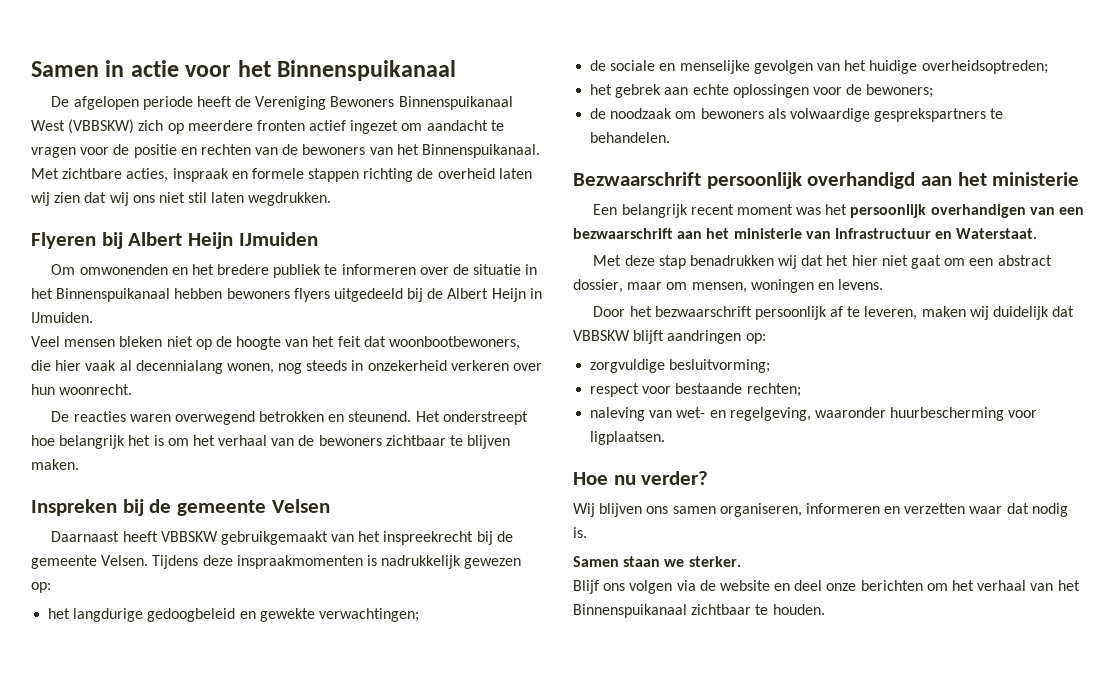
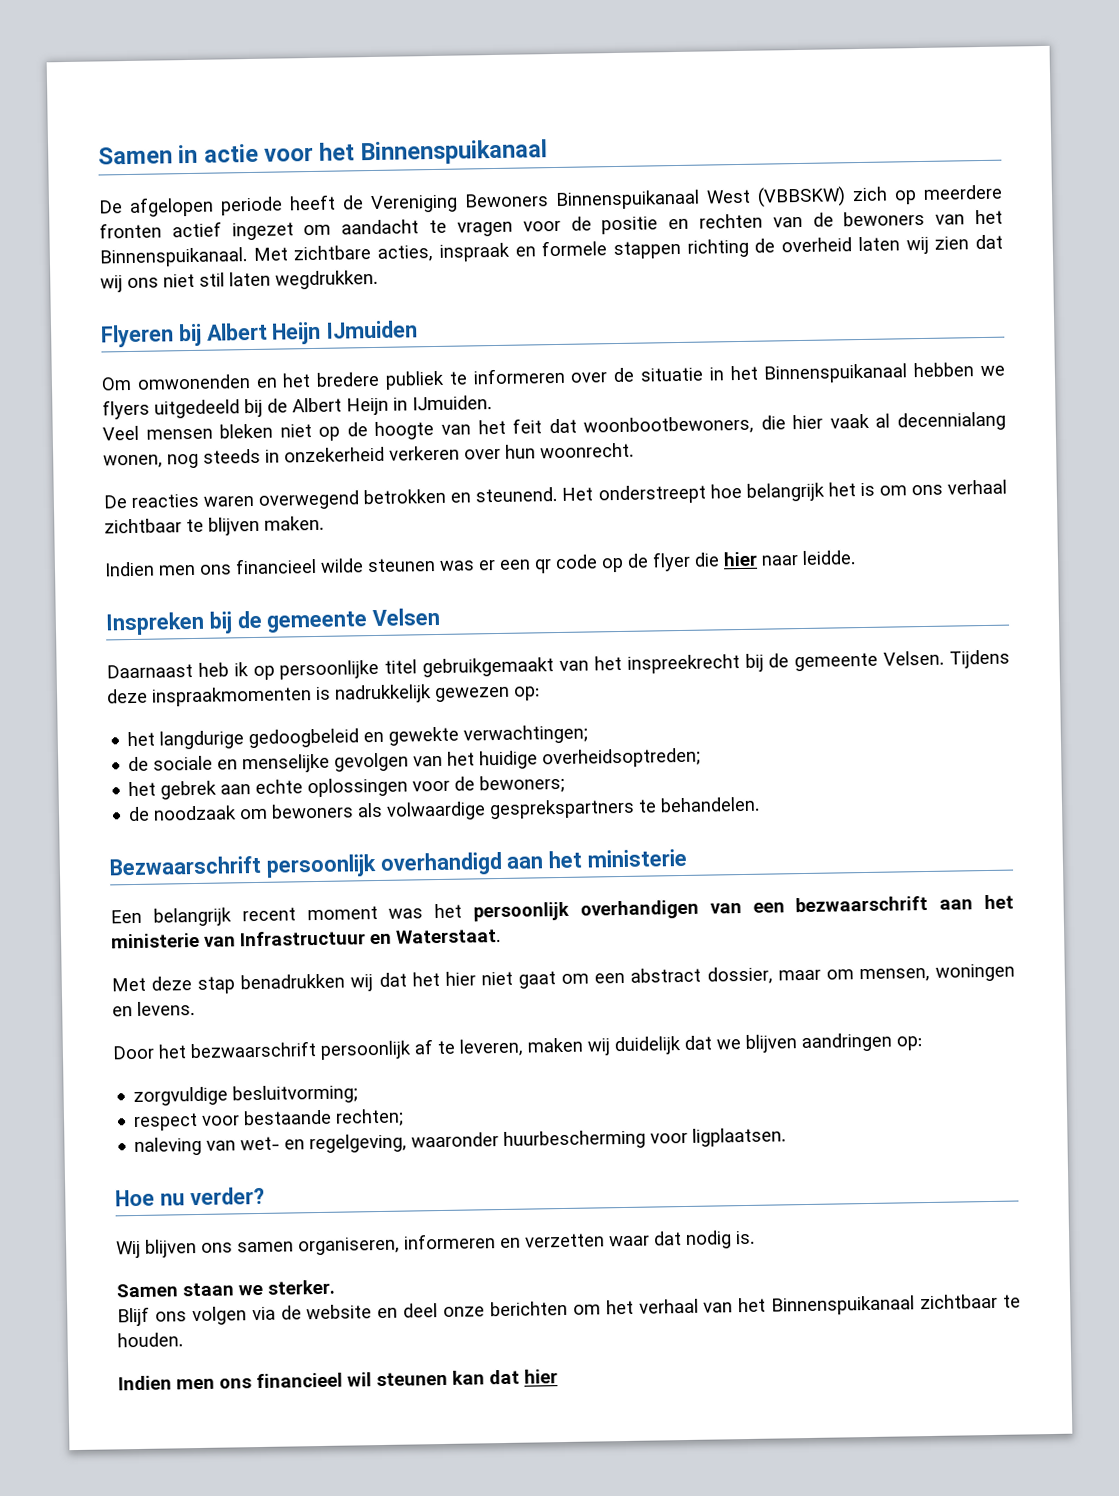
- Om omwonenden en het bredere publiek te informeren over de situatie in het Binnenspuikanaal hebben bewoners flyers uitgedeeld bij de Albert Heijn in IJmuiden.
+ Om omwonenden en het bredere publiek te informeren over de situatie in het Binnenspuikanaal hebben we flyers uitgedeeld bij de Albert Heijn in IJmuiden.
- Het onderstreept hoe belangrijk het is om het verhaal van de bewoners zichtbaar te blijven maken.
+ Het onderstreept hoe belangrijk het is om ons verhaal zichtbaar te blijven maken.
+ Indien men ons financieel wilde steunen was er een qr code op de flyer die hier naar leidde.
- Daarnaast heeft VBBSKW gebruikgemaakt van het inspreekrecht bij de gemeente Velsen.
+ Daarnaast heb ik op persoonlijke titel gebruikgemaakt van het inspreekrecht bij de gemeente Velsen.
- Door het bezwaarschrift persoonlijk af te leveren, maken wij duidelijk dat VBBSKW blijft aandringen op:
+ Door het bezwaarschrift persoonlijk af te leveren, maken wij duidelijk dat we blijven aandringen op:
+ Indien men ons financieel wil steunen kan dat hier

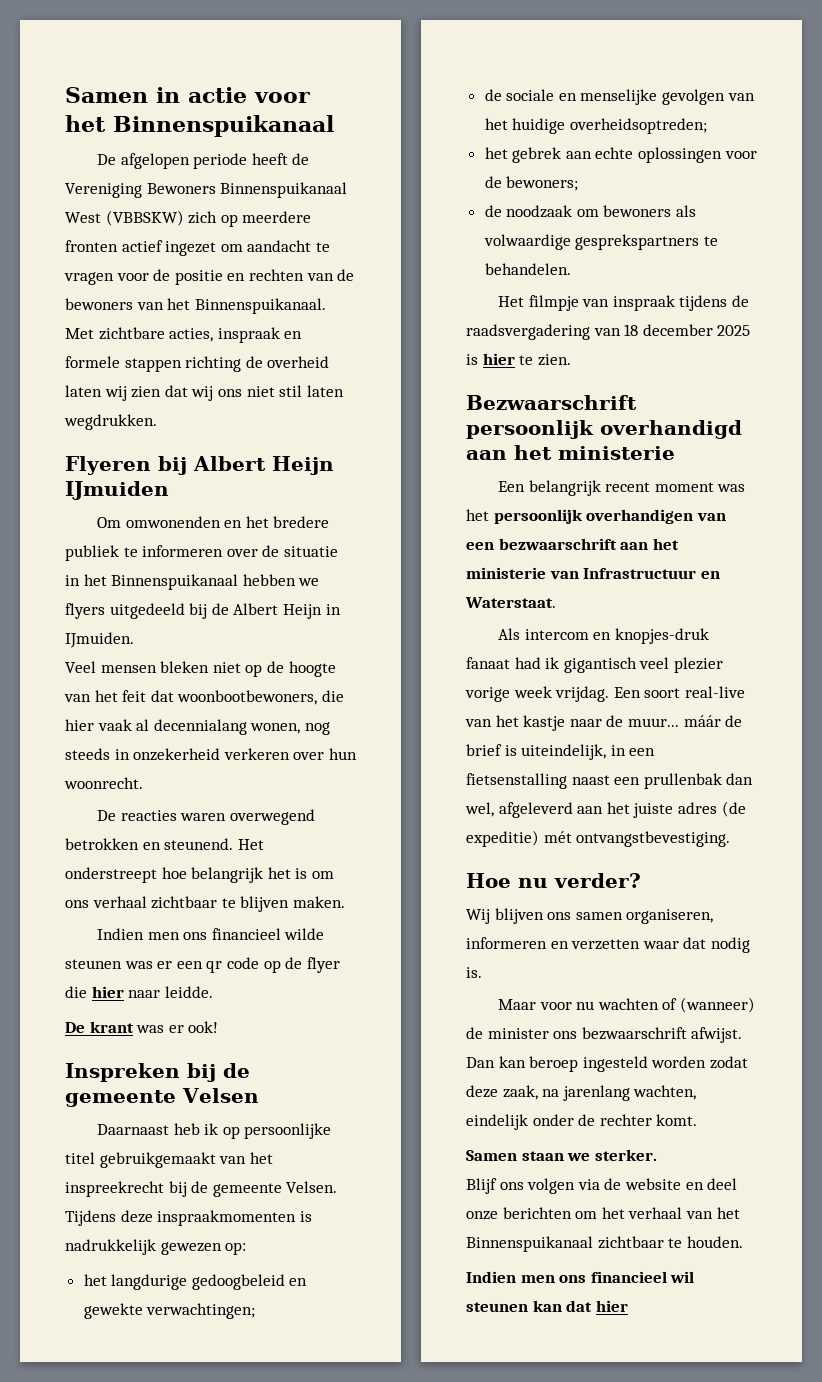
+ De krant was er ook!
+ Het filmpje van inspraak tijdens de raadsvergadering van 18 december 2025 is hier te zien.
- Met deze stap benadrukken wij dat het hier niet gaat om een abstract dossier, maar om mensen, woningen en levens.
- Door het bezwaarschrift persoonlijk af te leveren, maken wij duidelijk dat we blijven aandringen op:
- zorgvuldige besluitvorming;
- respect voor bestaande rechten;
- naleving van wet- en regelgeving, waaronder huurbescherming voor ligplaatsen.
+ Als intercom en knopjes-druk fanaat had ik gigantisch veel plezier vorige week vrijdag. Een soort real-live van het kastje naar de muur... máár de brief is uiteindelijk, in een fietsenstalling naast een prullenbak dan wel, afgeleverd aan het juiste adres (de expeditie) mét ontvangstbevestiging.
+ Maar voor nu wachten of (wanneer) de minister ons bezwaarschrift afwijst. Dan kan beroep ingesteld worden zodat deze zaak, na jarenlang wachten, eindelijk onder de rechter komt.

